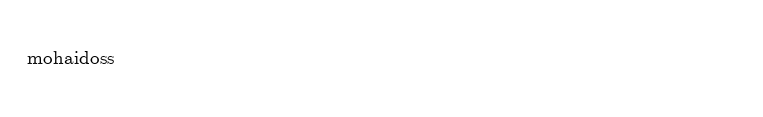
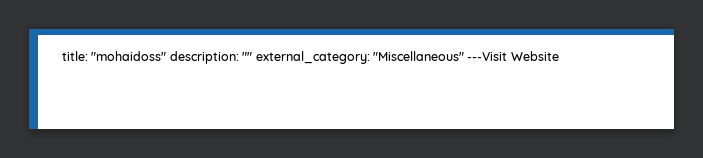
- mohaidoss
+ title: "mohaidoss" description: "" external_category: "Miscellaneous" ---Visit Website

